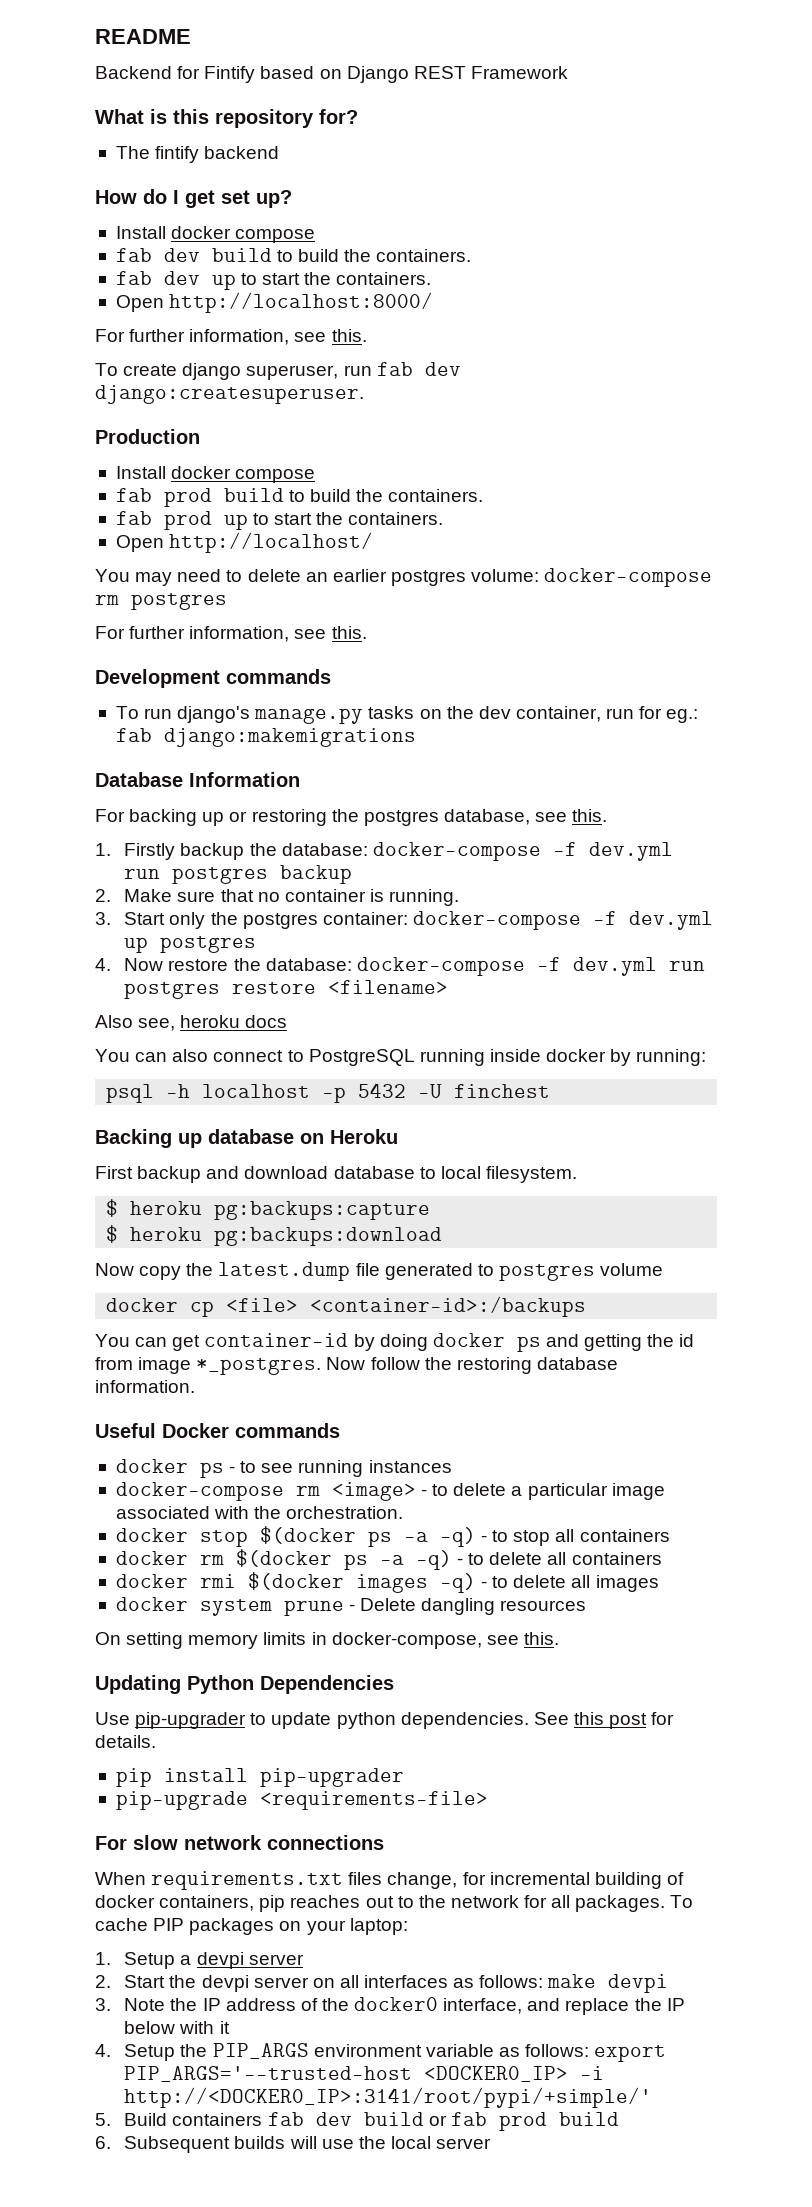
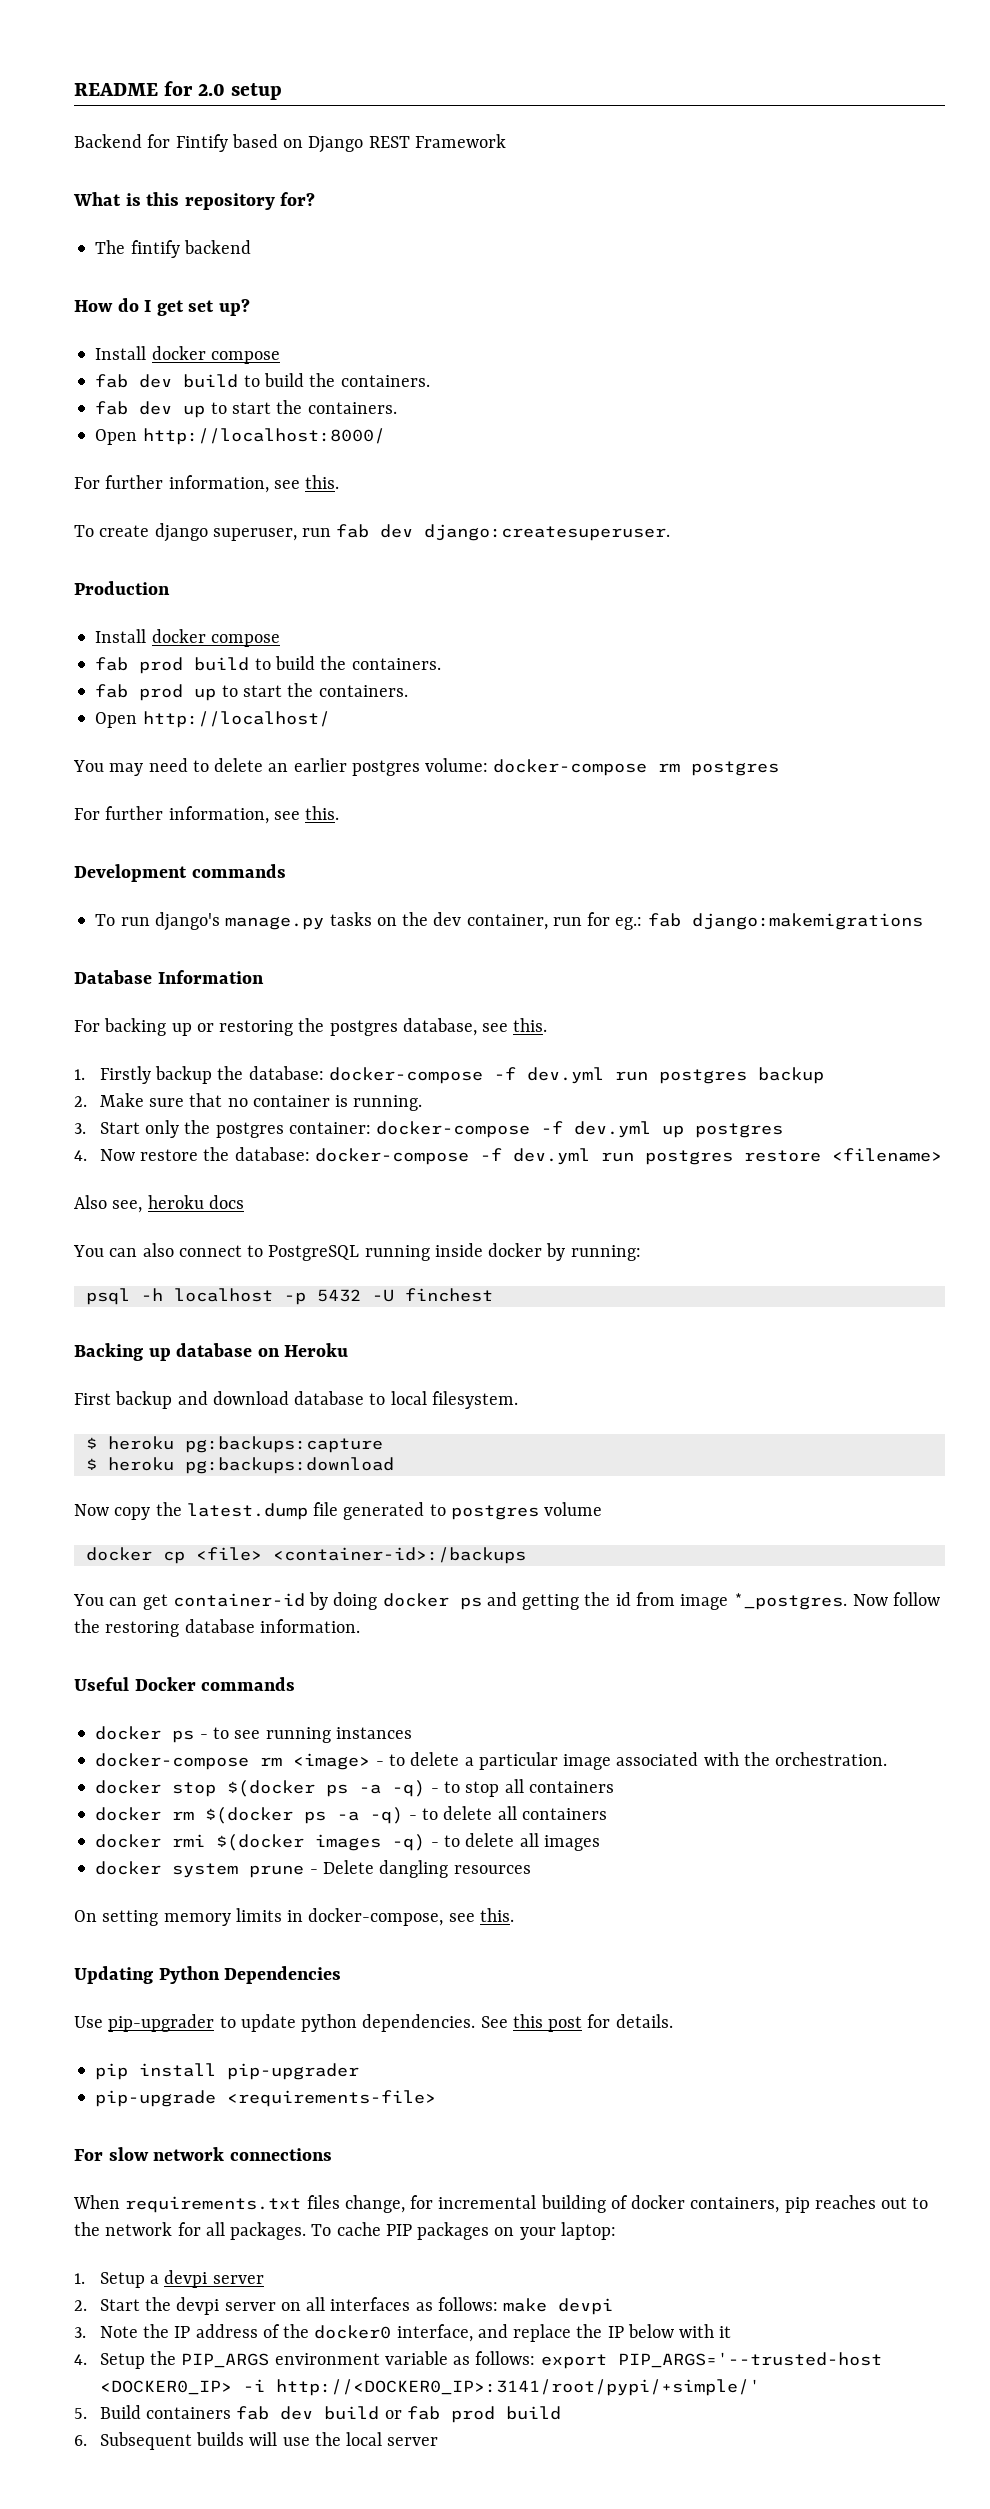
- README
+ README for 2.0 setup

